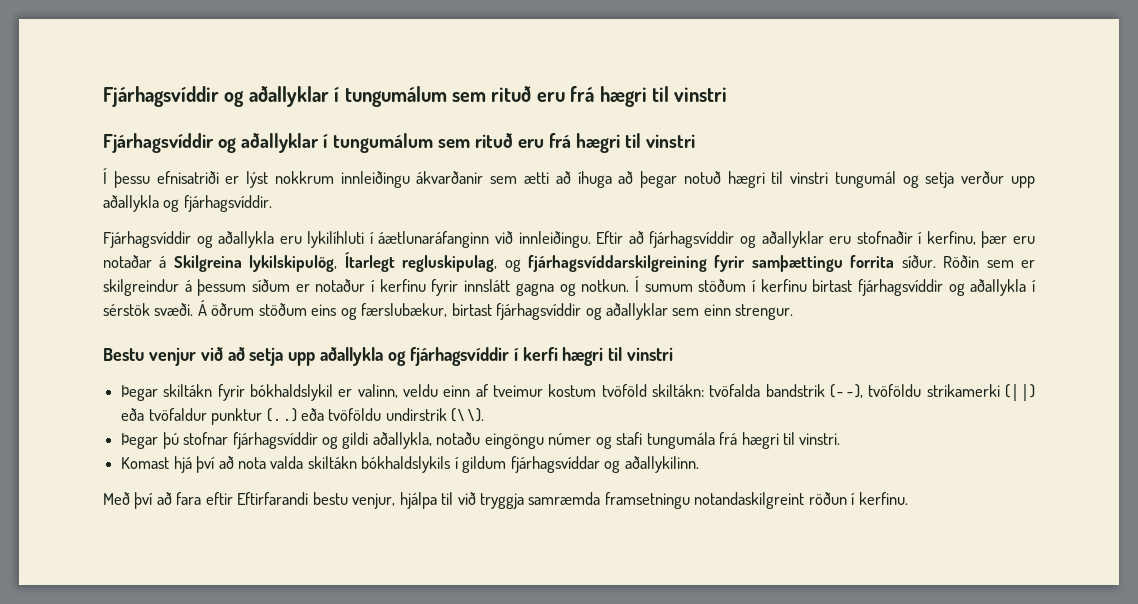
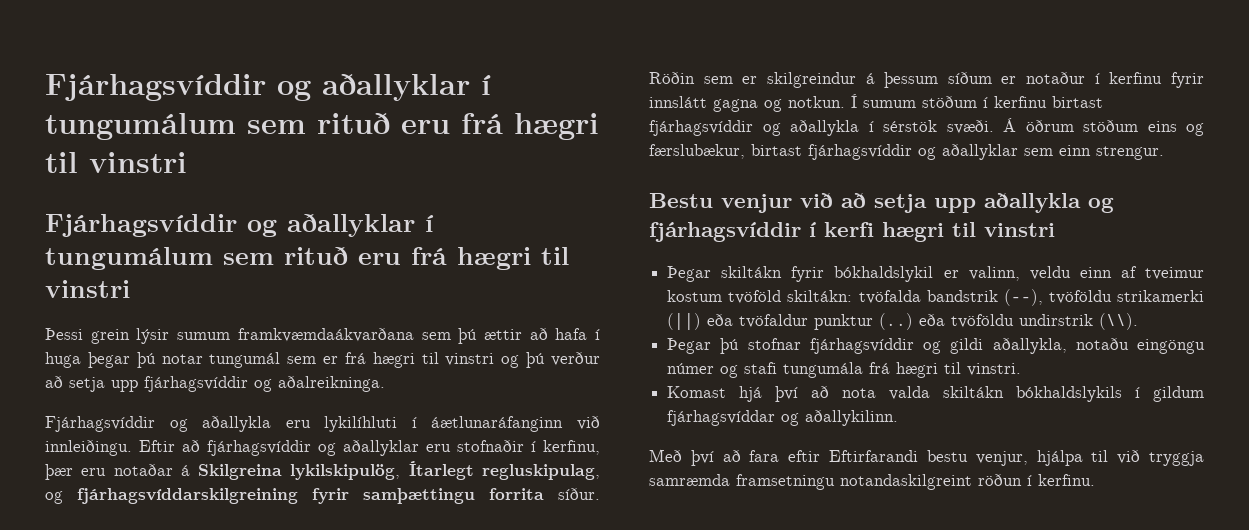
- Í þessu efnisatriði er lýst nokkrum innleiðingu ákvarðanir sem ætti að íhuga að þegar notuð hægri til vinstri tungumál og setja verður upp aðallykla og fjárhagsvíddir.
+ Þessi grein lýsir sumum framkvæmdaákvarðana sem þú ættir að hafa í huga þegar þú notar tungumál sem er frá hægri til vinstri og þú verður að setja upp fjárhagsvíddir og aðalreikninga.

